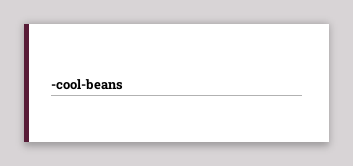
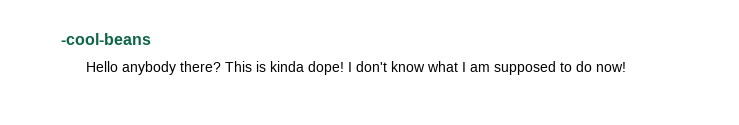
+ Hello anybody there? This is kinda dope! I don't know what I am supposed to do now!

